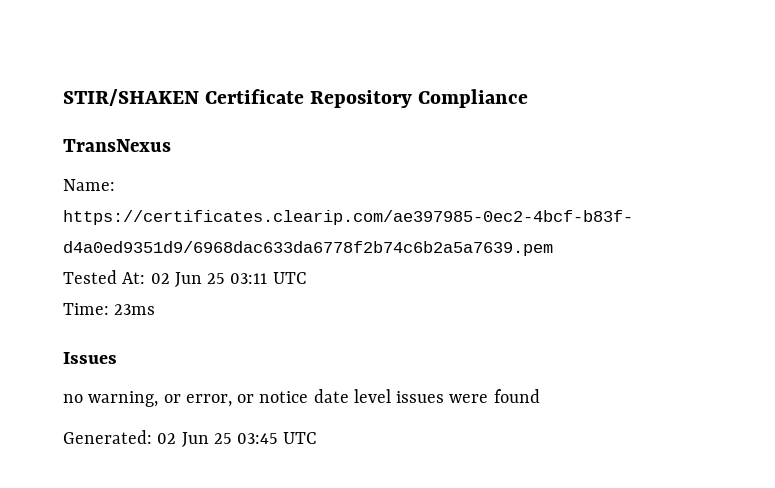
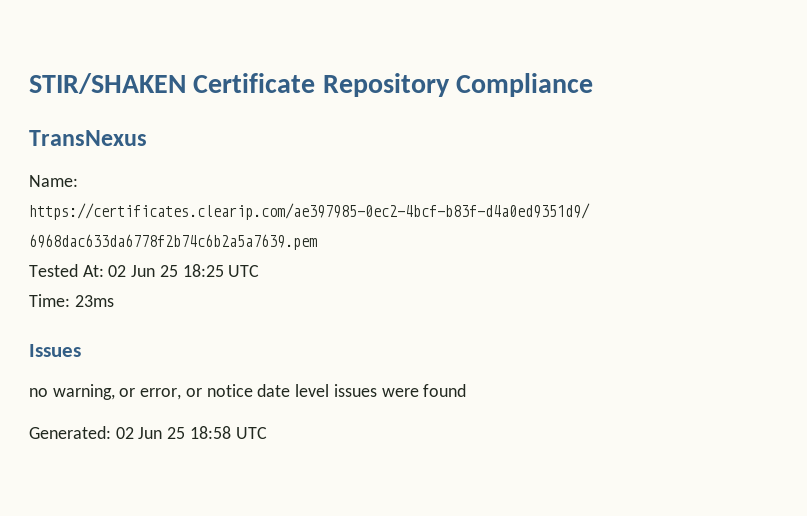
- Tested At: 02 Jun 25 03:11 UTC
+ Tested At: 02 Jun 25 18:25 UTC
- Generated: 02 Jun 25 03:45 UTC
+ Generated: 02 Jun 25 18:58 UTC

